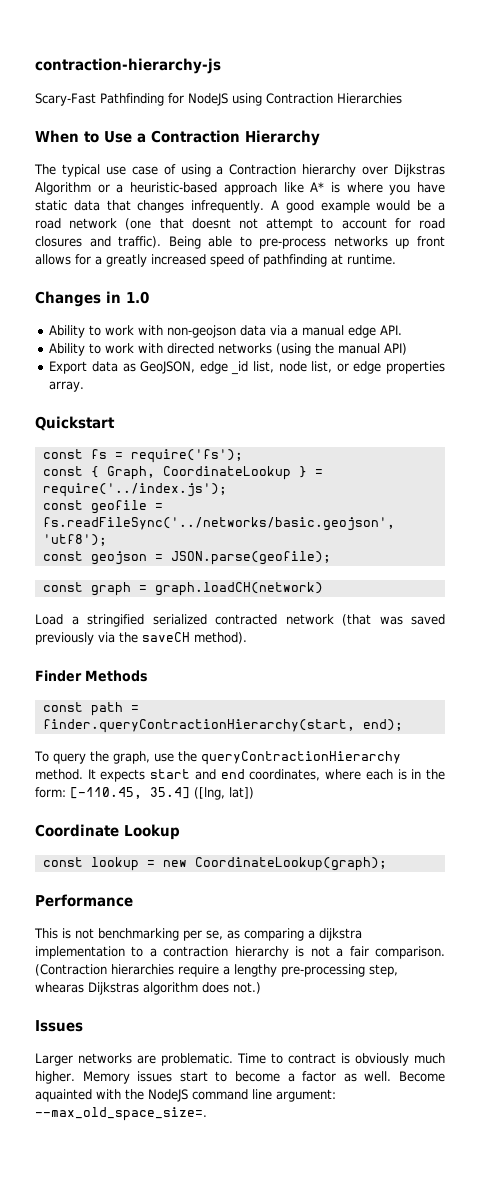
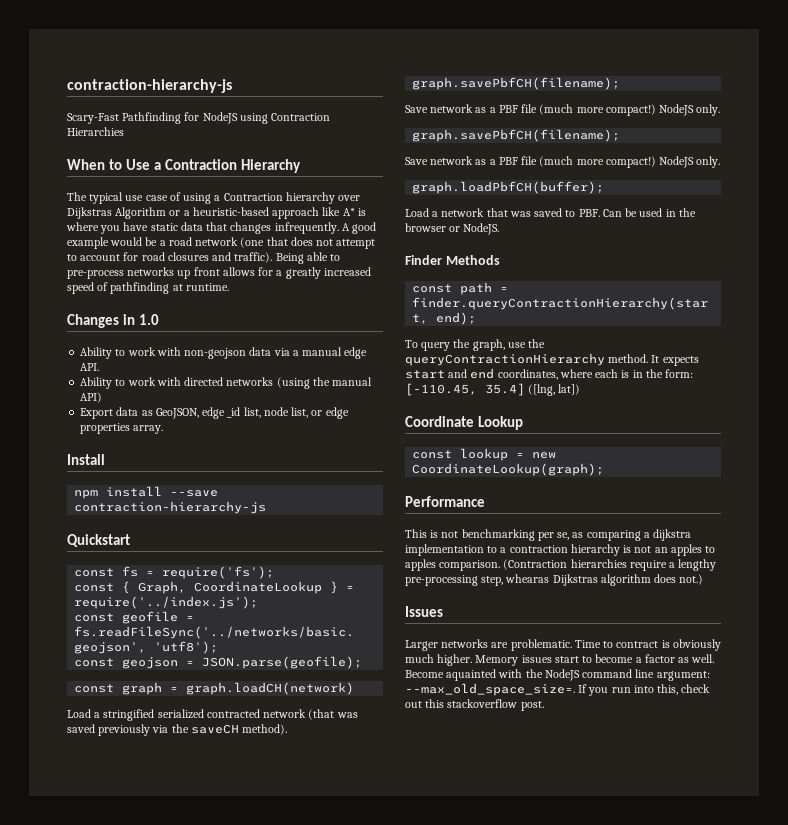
- A good example would be a road network (one that doesnt not attempt to account for road closures and traffic).
+ A good example would be a road network (one that does not attempt to account for road closures and traffic).
+ Install
+ npm install --save contraction-hierarchy-js
  Load a stringified serialized contracted network (that was saved previously via the saveCH method).
+ graph.savePbfCH(filename);
+ Save network as a PBF file (much more compact!) NodeJS only.
+ graph.savePbfCH(filename);
+ Save network as a PBF file (much more compact!) NodeJS only.
+ graph.loadPbfCH(buffer);
+ Load a network that was saved to PBF. Can be used in the browser or NodeJS.
- This is not benchmarking per se, as comparing a dijkstra implementation to a contraction hierarchy is not a fair comparison.
+ This is not benchmarking per se, as comparing a dijkstra implementation to a contraction hierarchy is not an apples to apples comparison.
+ If you run into this, check out this stackoverflow post.

